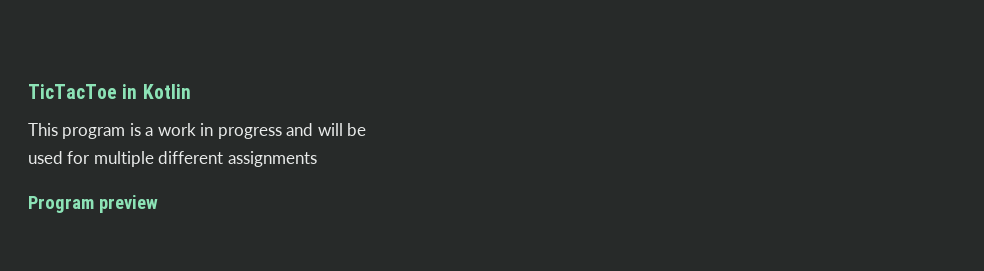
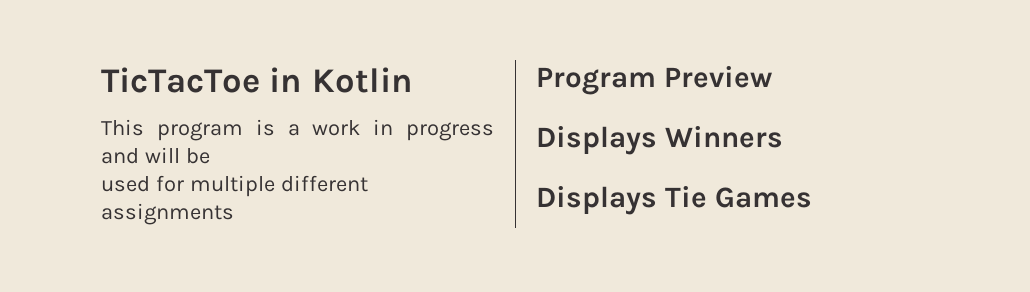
- Program preview
+ Program Preview
+ Displays Winners
+ Displays Tie Games

